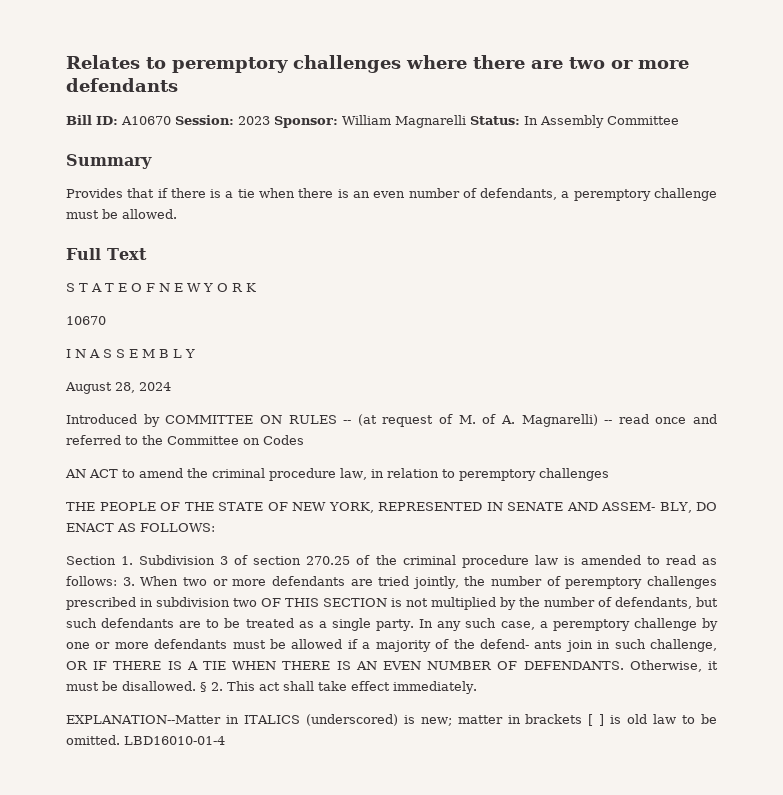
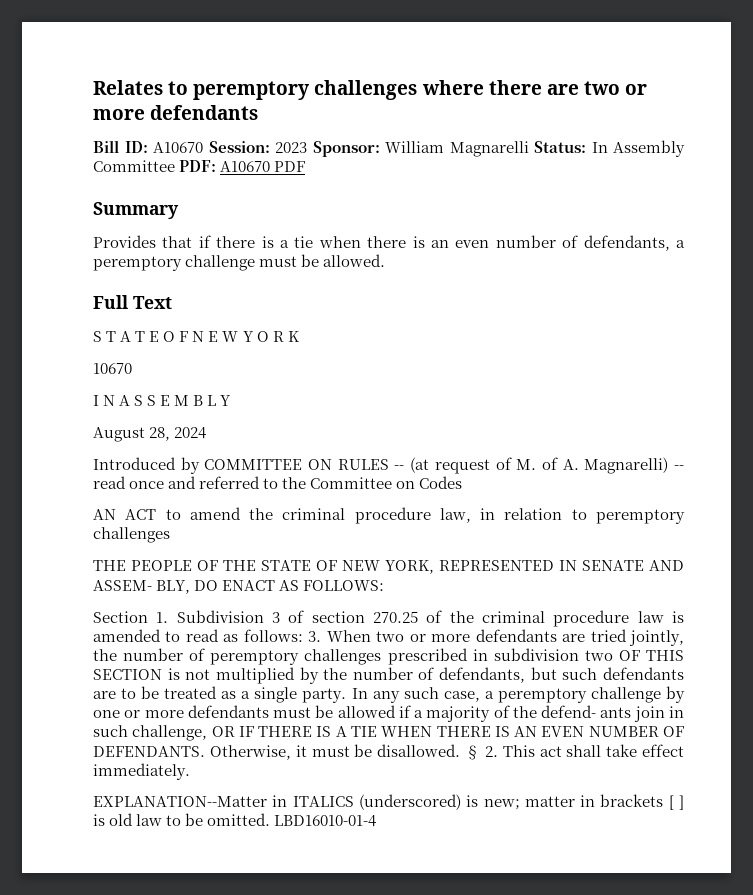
- Bill ID: A10670 Session: 2023 Sponsor: William Magnarelli Status: In Assembly Committee
+ Bill ID: A10670 Session: 2023 Sponsor: William Magnarelli Status: In Assembly Committee PDF: A10670 PDF

